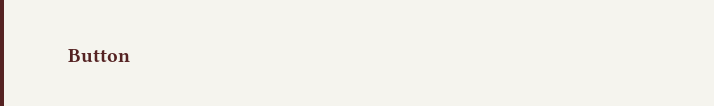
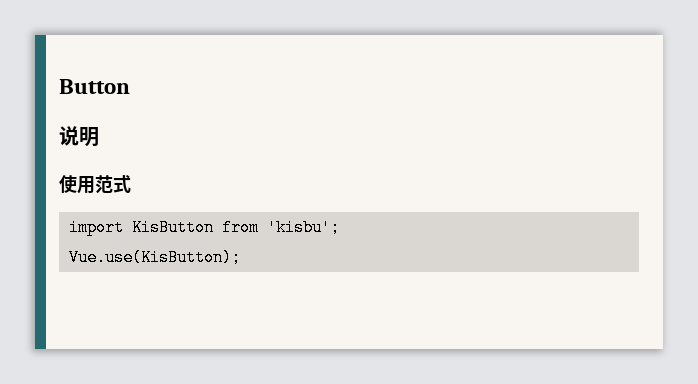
+ 说明
+ 使用范式
+ import KisButton from 'kisbu';
+ Vue.use(KisButton);

